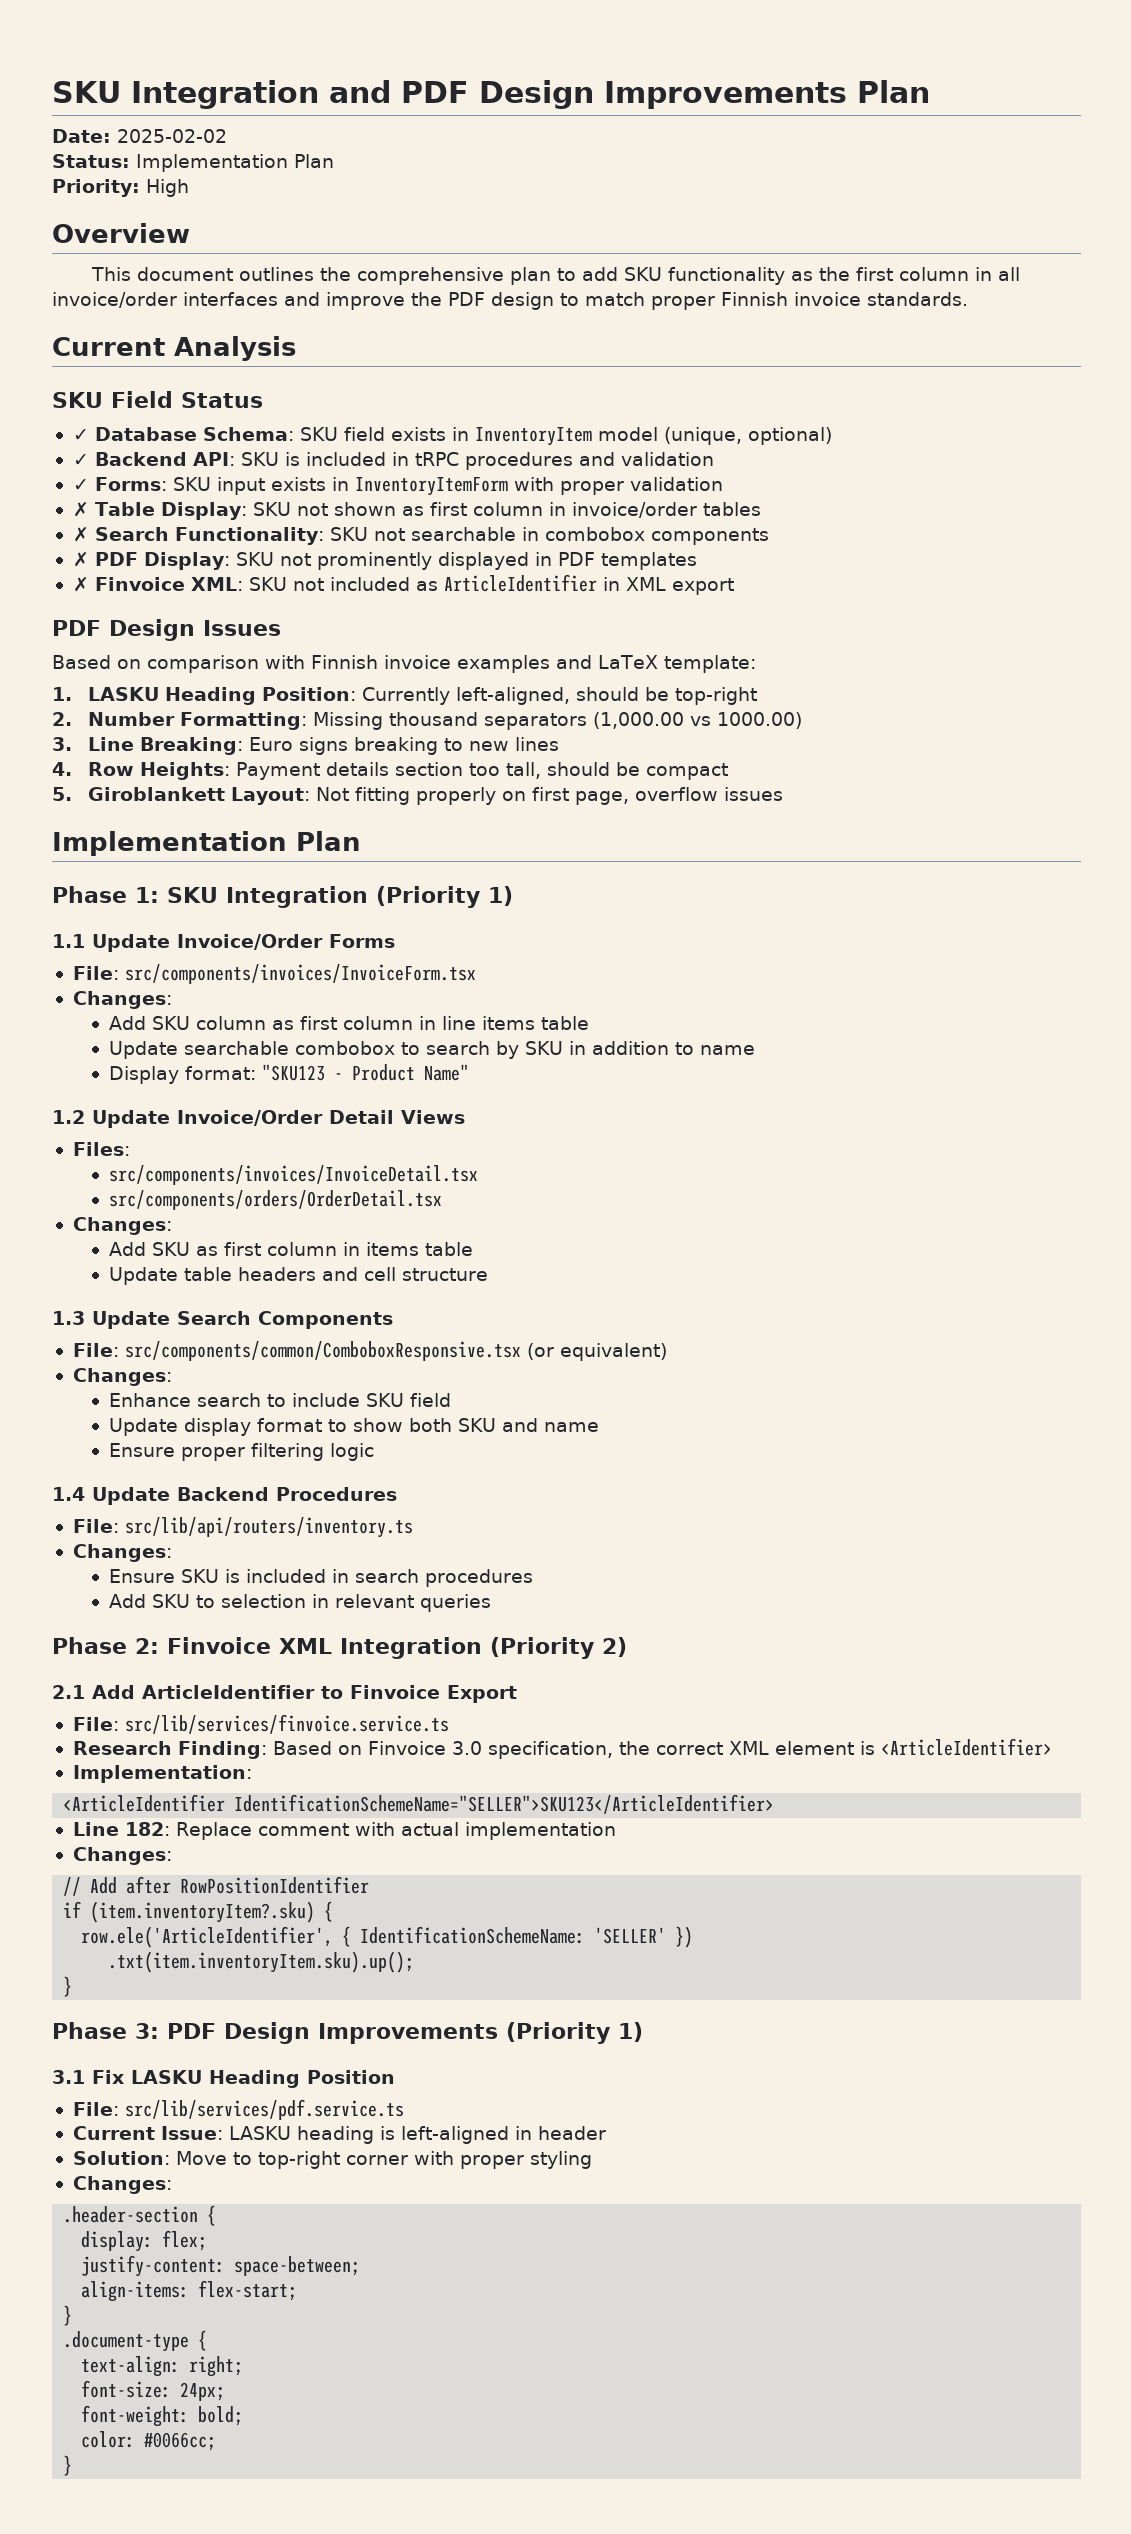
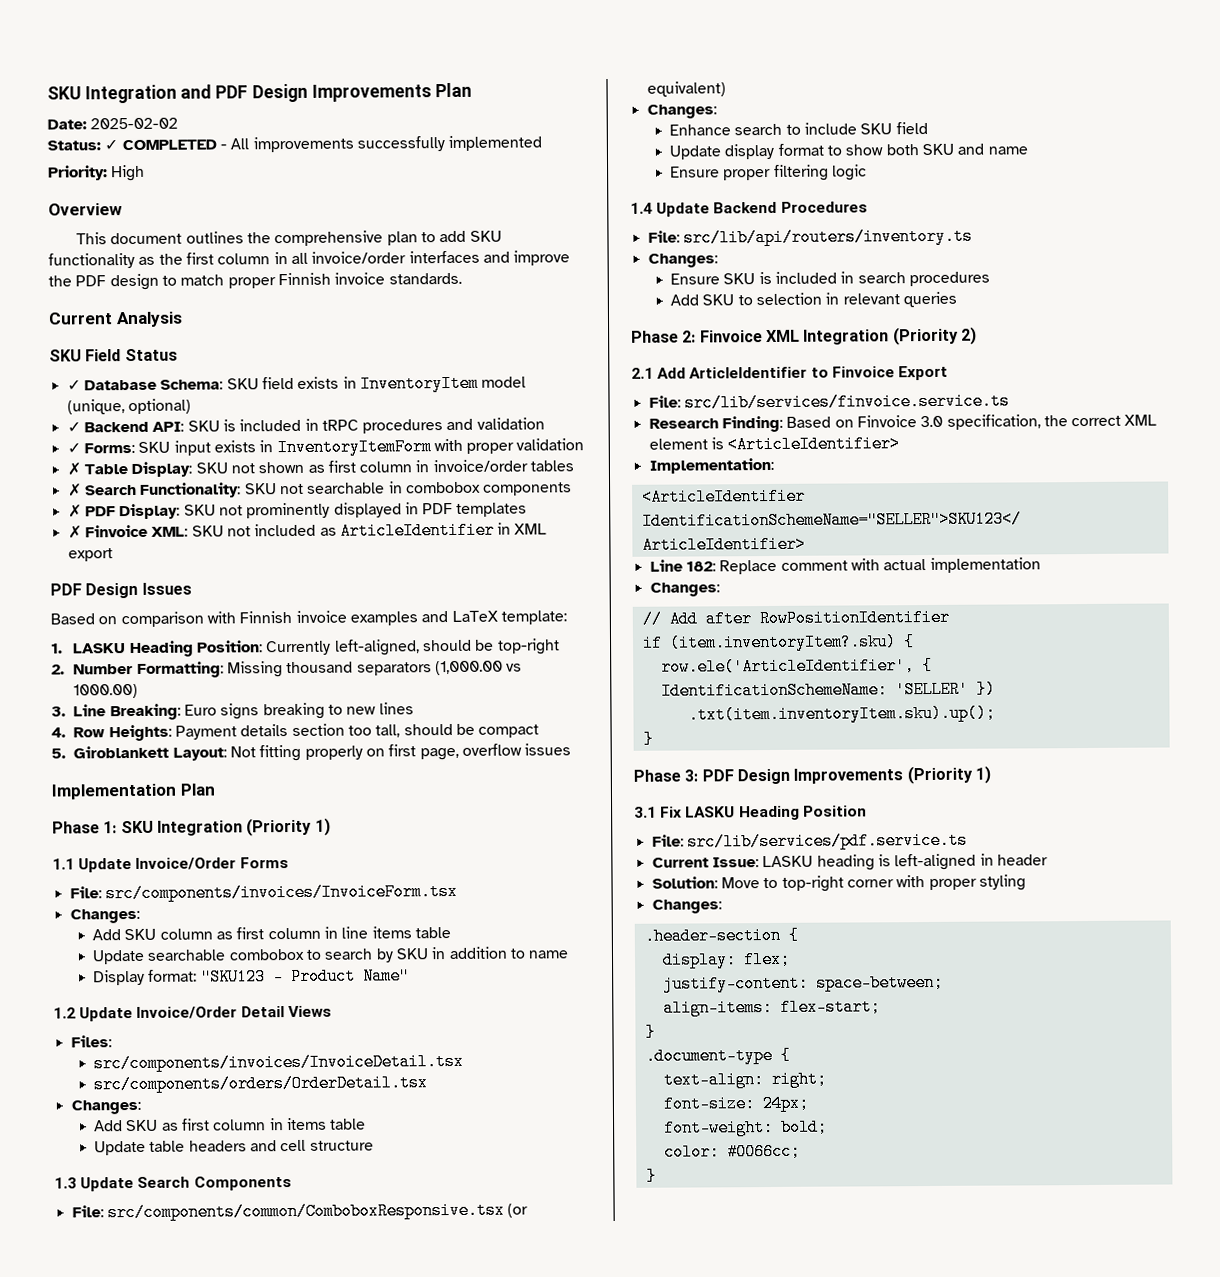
- Status: Implementation Plan
+ Status: ✓ COMPLETED - All improvements successfully implemented

